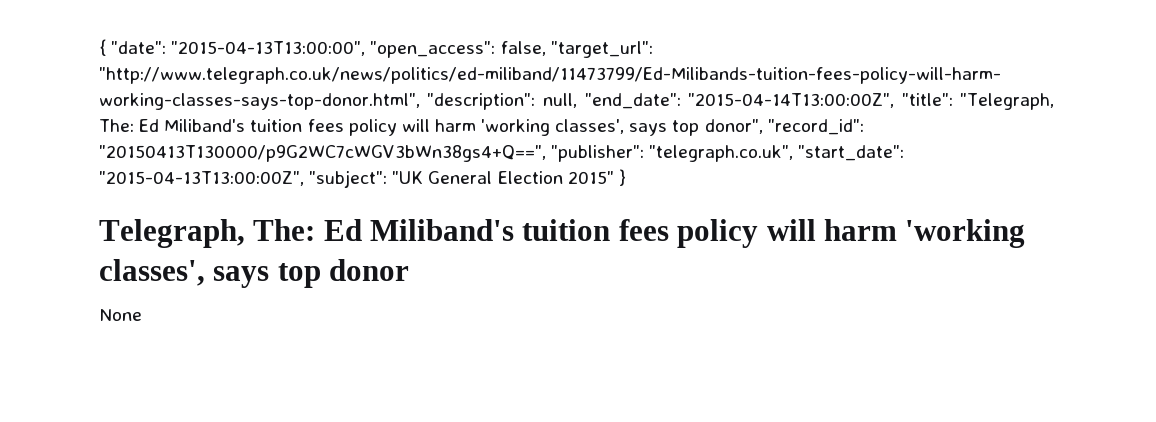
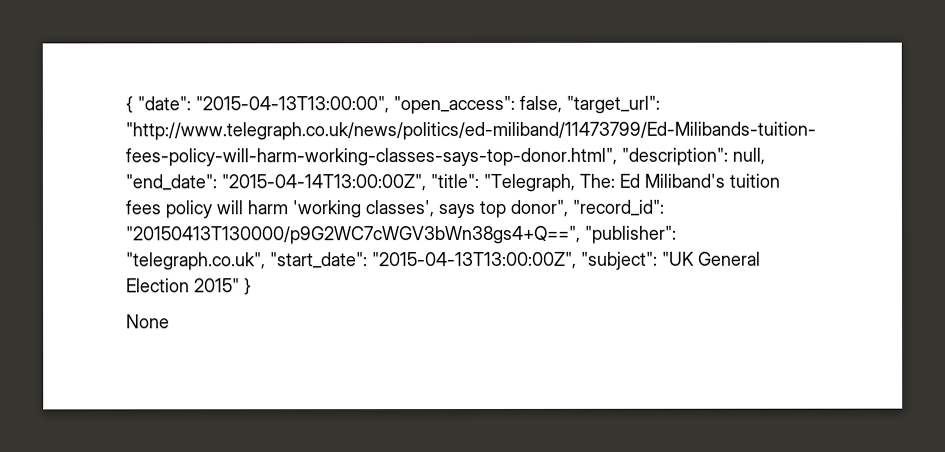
- Telegraph, The: Ed Miliband's tuition fees policy will harm 'working classes', says top donor

